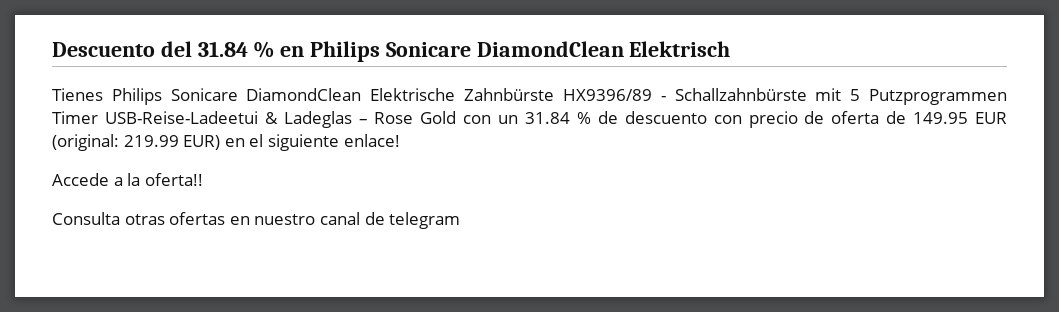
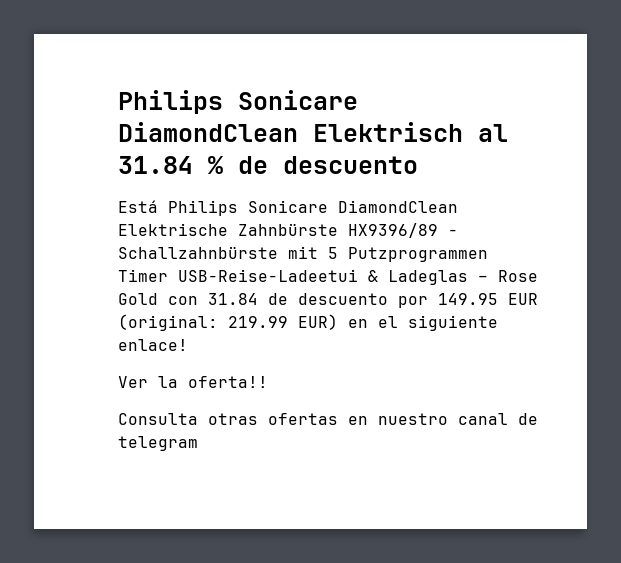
- Descuento del 31.84 % en Philips Sonicare DiamondClean Elektrisch
- Tienes Philips Sonicare DiamondClean Elektrische Zahnbürste HX9396/89 - Schallzahnbürste mit 5 Putzprogrammen Timer USB-Reise-Ladeetui & Ladeglas – Rose Gold con un 31.84 % de descuento con precio de oferta de 149.95 EUR (original: 219.99 EUR) en el siguiente enlace!
+ Philips Sonicare DiamondClean Elektrisch al 31.84 % de descuento
+ Está Philips Sonicare DiamondClean Elektrische Zahnbürste HX9396/89 - Schallzahnbürste mit 5 Putzprogrammen Timer USB-Reise-Ladeetui & Ladeglas – Rose Gold con 31.84 de descuento por 149.95 EUR (original: 219.99 EUR) en el siguiente enlace!
- Accede a la oferta!!
+ Ver la oferta!!

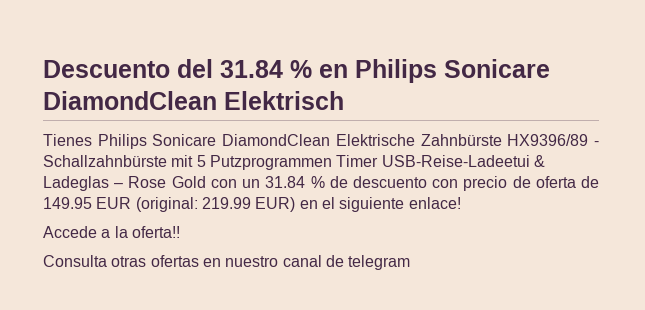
- Philips Sonicare DiamondClean Elektrisch al 31.84 % de descuento
- Está Philips Sonicare DiamondClean Elektrische Zahnbürste HX9396/89 - Schallzahnbürste mit 5 Putzprogrammen Timer USB-Reise-Ladeetui & Ladeglas – Rose Gold con 31.84 de descuento por 149.95 EUR (original: 219.99 EUR) en el siguiente enlace!
+ Descuento del 31.84 % en Philips Sonicare DiamondClean Elektrisch
+ Tienes Philips Sonicare DiamondClean Elektrische Zahnbürste HX9396/89 - Schallzahnbürste mit 5 Putzprogrammen Timer USB-Reise-Ladeetui & Ladeglas – Rose Gold con un 31.84 % de descuento con precio de oferta de 149.95 EUR (original: 219.99 EUR) en el siguiente enlace!
- Ver la oferta!!
+ Accede a la oferta!!

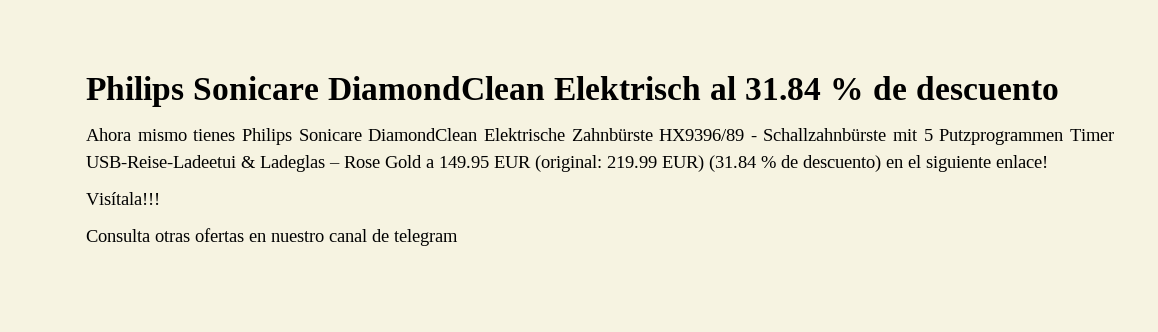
- Descuento del 31.84 % en Philips Sonicare DiamondClean Elektrisch
- Tienes Philips Sonicare DiamondClean Elektrische Zahnbürste HX9396/89 - Schallzahnbürste mit 5 Putzprogrammen Timer USB-Reise-Ladeetui & Ladeglas – Rose Gold con un 31.84 % de descuento con precio de oferta de 149.95 EUR (original: 219.99 EUR) en el siguiente enlace!
+ Philips Sonicare DiamondClean Elektrisch al 31.84 % de descuento
+ Ahora mismo tienes Philips Sonicare DiamondClean Elektrische Zahnbürste HX9396/89 - Schallzahnbürste mit 5 Putzprogrammen Timer USB-Reise-Ladeetui & Ladeglas – Rose Gold a 149.95 EUR (original: 219.99 EUR) (31.84 % de descuento) en el siguiente enlace!
- Accede a la oferta!!
+ Visítala!!!

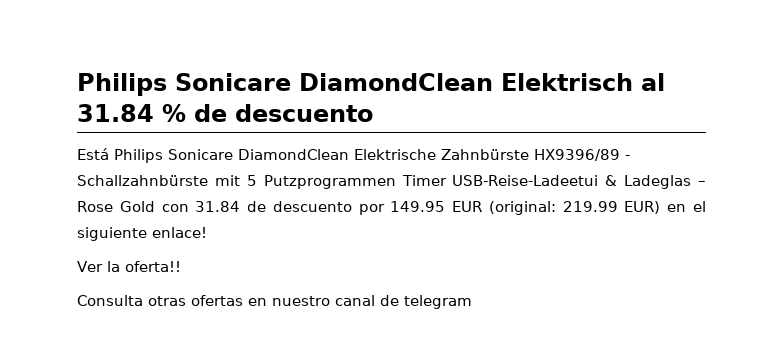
- Ahora mismo tienes Philips Sonicare DiamondClean Elektrische Zahnbürste HX9396/89 - Schallzahnbürste mit 5 Putzprogrammen Timer USB-Reise-Ladeetui & Ladeglas – Rose Gold a 149.95 EUR (original: 219.99 EUR) (31.84 % de descuento) en el siguiente enlace!
+ Está Philips Sonicare DiamondClean Elektrische Zahnbürste HX9396/89 - Schallzahnbürste mit 5 Putzprogrammen Timer USB-Reise-Ladeetui & Ladeglas – Rose Gold con 31.84 de descuento por 149.95 EUR (original: 219.99 EUR) en el siguiente enlace!
- Visítala!!!
+ Ver la oferta!!

